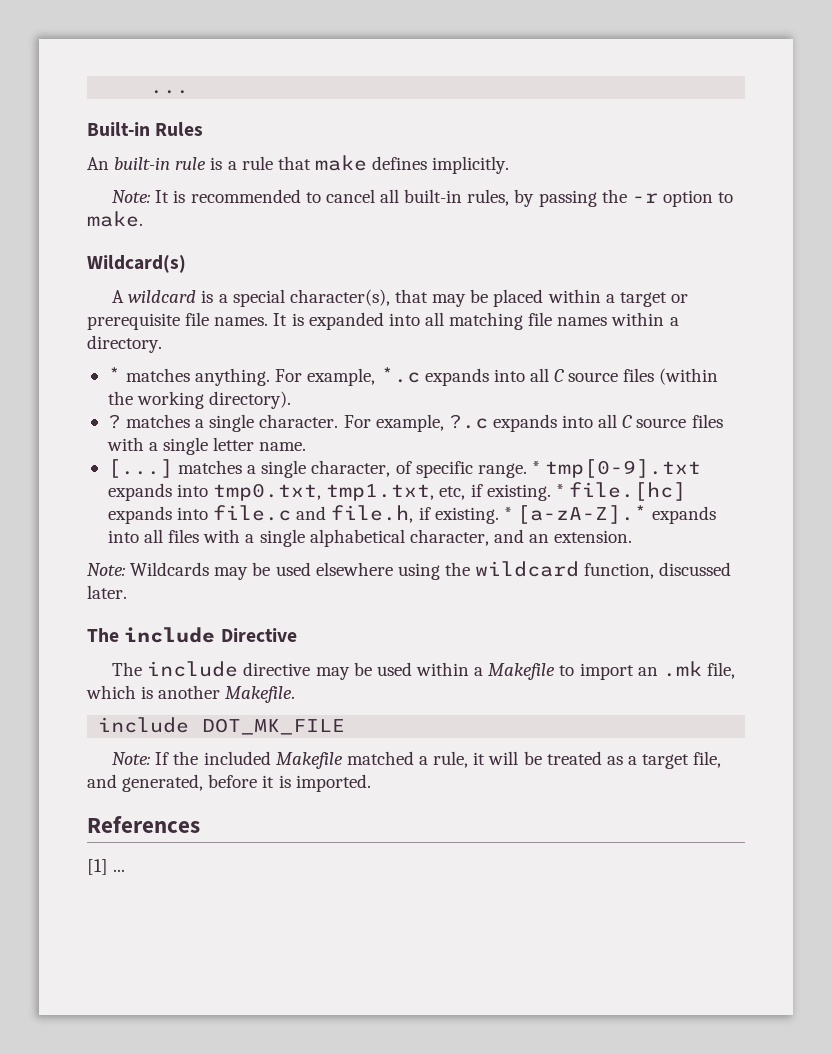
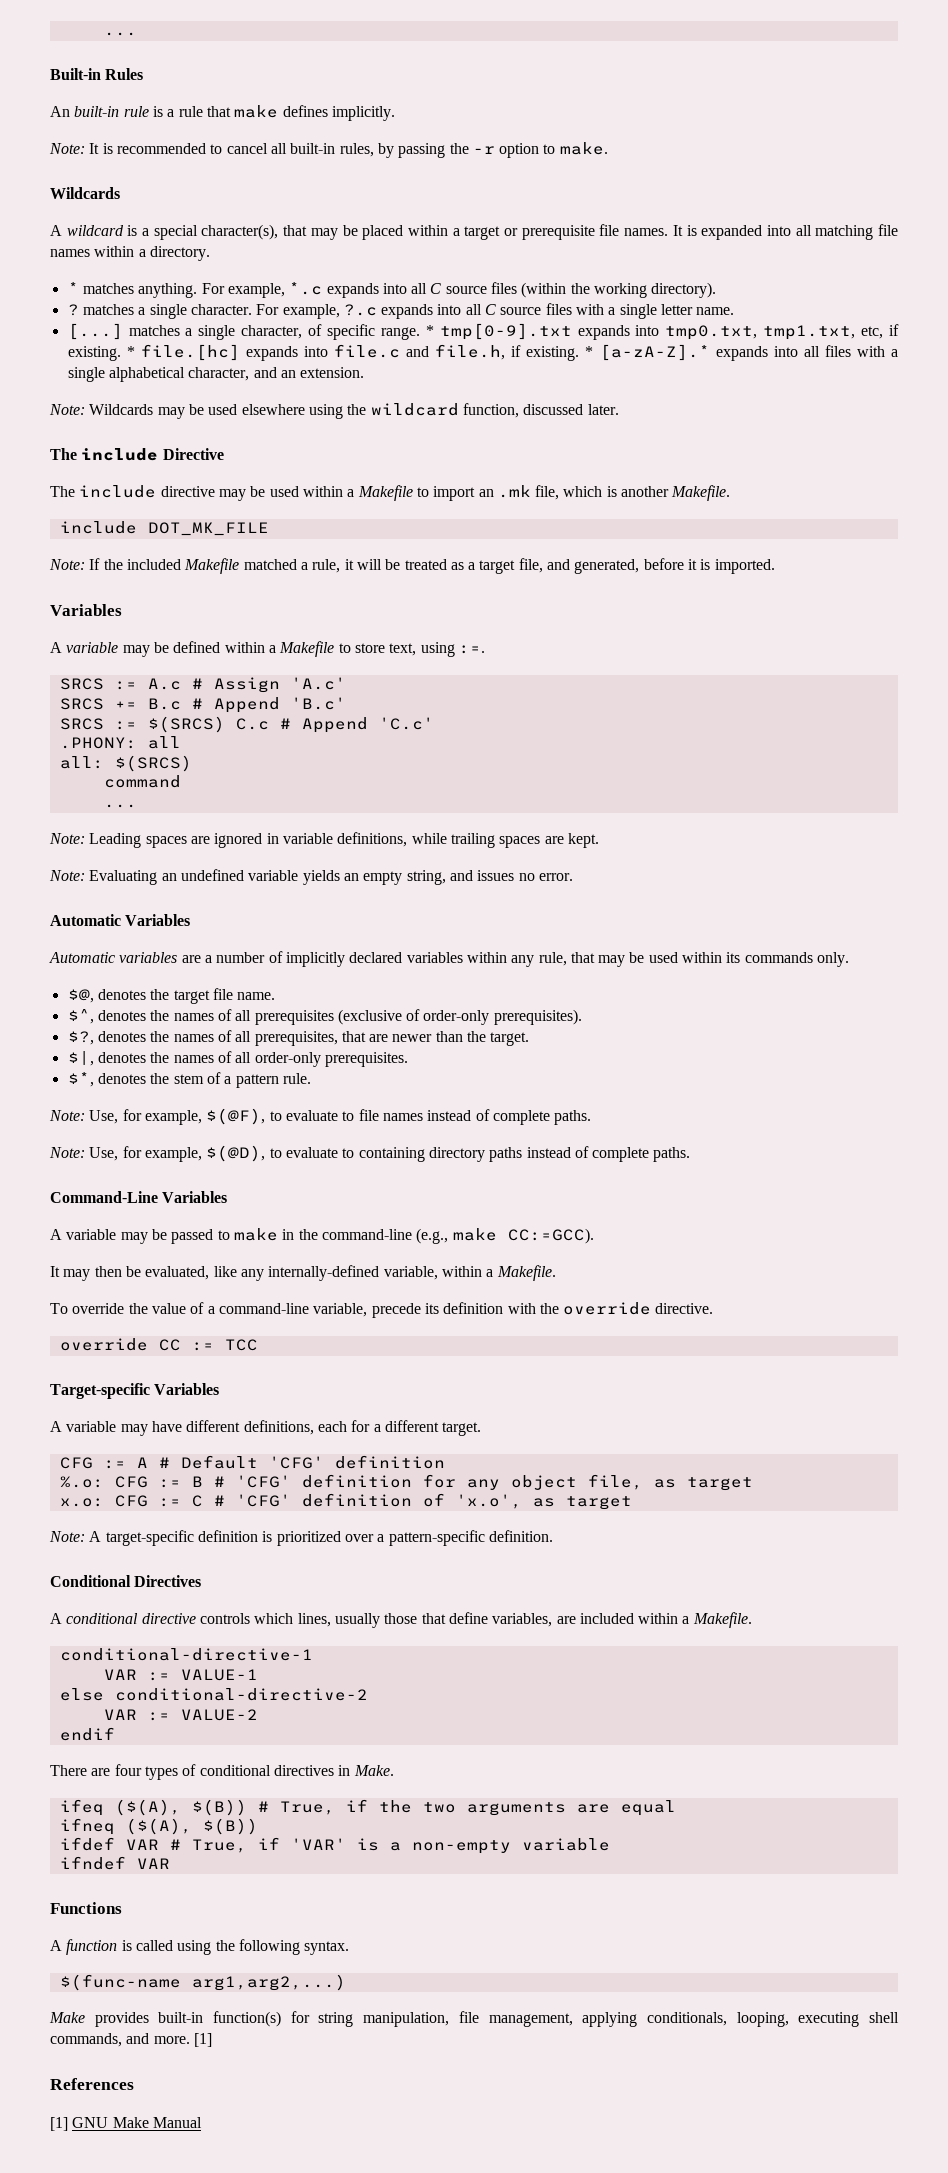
  Note: It is recommended to cancel all built-in rules, by passing the -r option to make.
- Wildcard(s)
+ Wildcards
  Note: If the included Makefile matched a rule, it will be treated as a target file, and generated, before it is imported.
+ Variables
+ A variable may be defined within a Makefile to store text, using :=.
+ SRCS := A.c # Assign 'A.c'
+ SRCS += B.c # Append 'B.c'
+ SRCS := $(SRCS) C.c # Append 'C.c'
+ .PHONY: all
+ all: $(SRCS)
+ command
+ ...
+ Note: Leading spaces are ignored in variable definitions, while trailing spaces are kept.
+ Note: Evaluating an undefined variable yields an empty string, and issues no error.
+ Automatic Variables
+ Automatic variables are a number of implicitly declared variables within any rule, that may be used within its commands only.
+ $@, denotes the target file name.
+ $^, denotes the names of all prerequisites (exclusive of order-only prerequisites).
+ $?, denotes the names of all prerequisites, that are newer than the target.
+ $|, denotes the names of all order-only prerequisites.
+ $*, denotes the stem of a pattern rule.
+ Note: Use, for example, $(@F), to evaluate to file names instead of complete paths.
+ Note: Use, for example, $(@D), to evaluate to containing directory paths instead of complete paths.
+ Command-Line Variables
+ A variable may be passed to make in the command-line (e.g., make CC:=GCC).
+ It may then be evaluated, like any internally-defined variable, within a Makefile.
+ To override the value of a command-line variable, precede its definition with the override directive.
+ override CC := TCC
+ Target-specific Variables
+ A variable may have different definitions, each for a different target.
+ CFG := A # Default 'CFG' definition
+ %.o: CFG := B # 'CFG' definition for any object file, as target
+ x.o: CFG := C # 'CFG' definition of 'x.o', as target
+ Note: A target-specific definition is prioritized over a pattern-specific definition.
+ Conditional Directives
+ A conditional directive controls which lines, usually those that define variables, are included within a Makefile.
+ conditional-directive-1
+ VAR := VALUE-1
+ else conditional-directive-2
+ VAR := VALUE-2
+ endif
+ There are four types of conditional directives in Make.
+ ifeq ($(A), $(B)) # True, if the two arguments are equal
+ ifneq ($(A), $(B))
+ ifdef VAR # True, if 'VAR' is a non-empty variable
+ ifndef VAR
+ Functions
+ A function is called using the following syntax.
+ $(func-name arg1,arg2,...)
+ Make provides built-in function(s) for string manipulation, file management, applying conditionals, looping, executing shell commands, and more. [1]
- [1] ...
+ [1] GNU Make Manual

